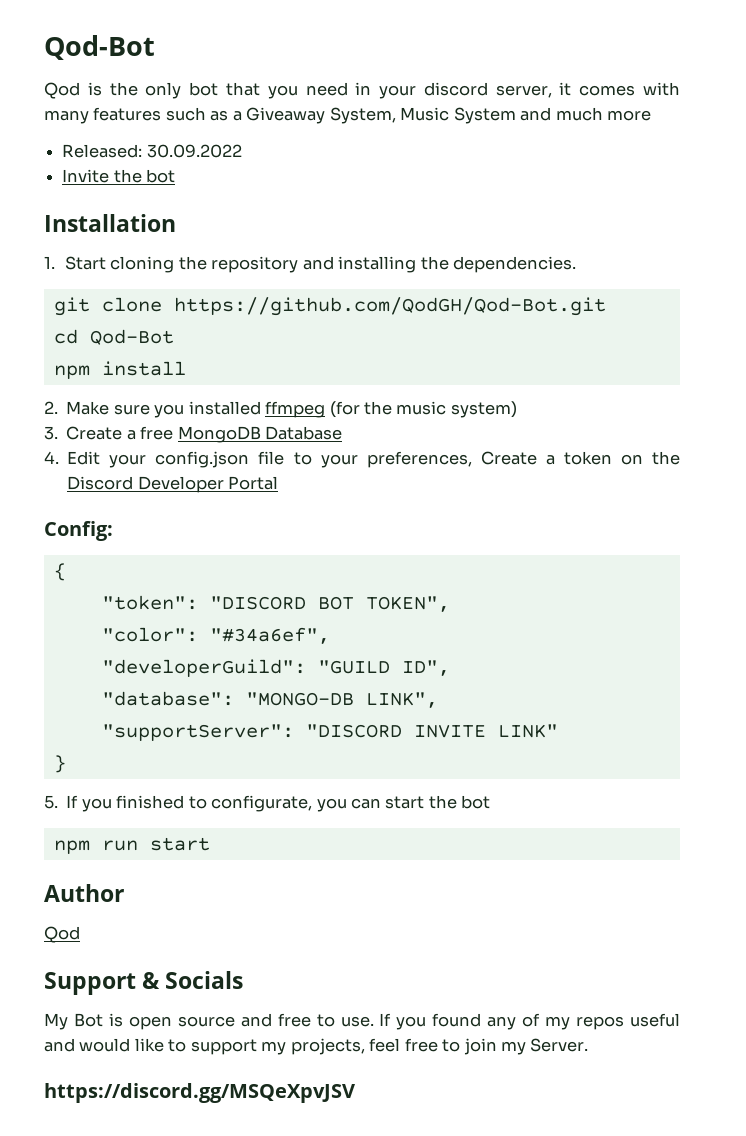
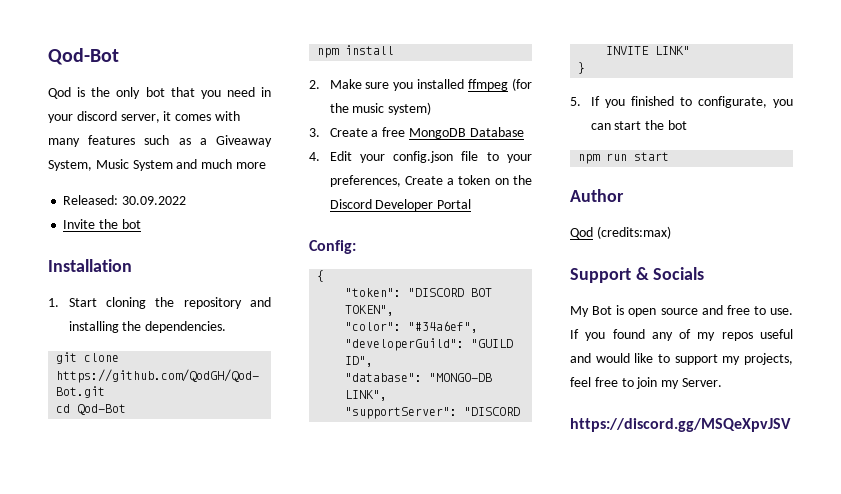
  Author
- Qod
+ Qod (credits:max)

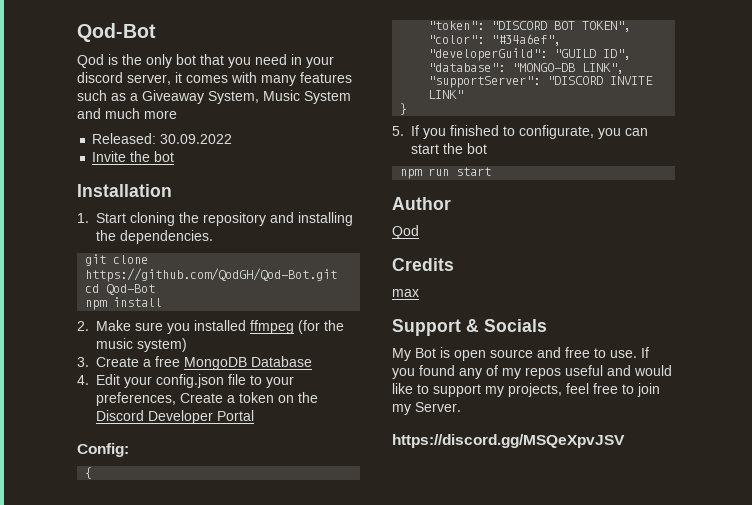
  Author
- Qod (credits:max)
+ Qod
+ Credits
+ max

